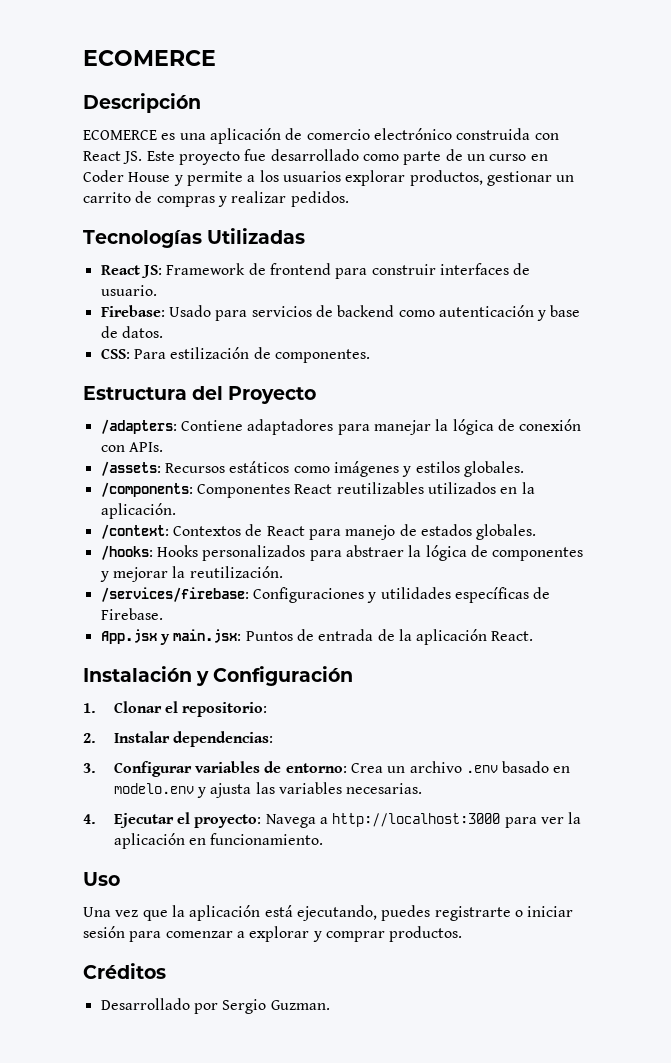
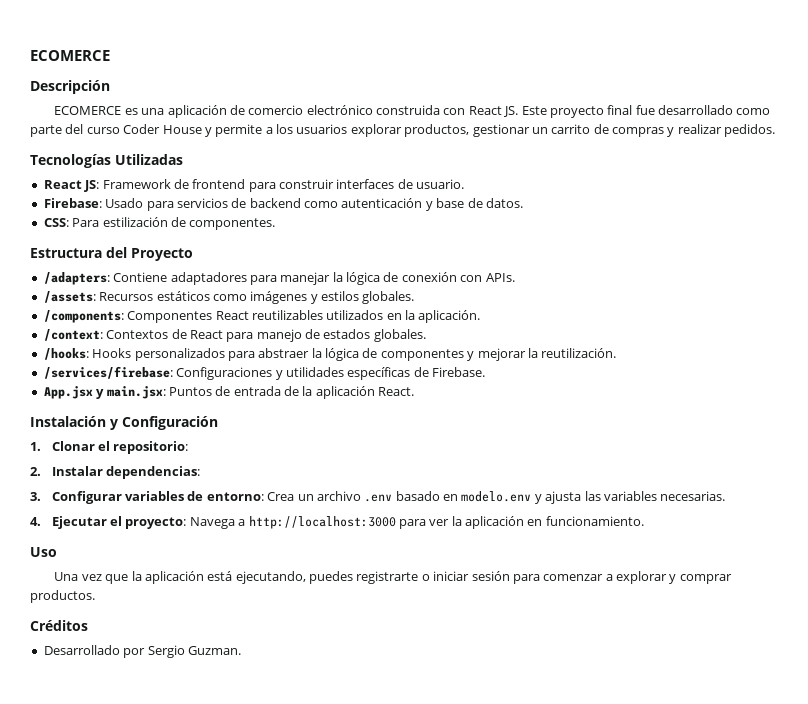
- ECOMERCE es una aplicación de comercio electrónico construida con React JS. Este proyecto fue desarrollado como parte de un curso en Coder House y permite a los usuarios explorar productos, gestionar un carrito de compras y realizar pedidos.
+ ECOMERCE es una aplicación de comercio electrónico construida con React JS. Este proyecto final fue desarrollado como parte del curso Coder House y permite a los usuarios explorar productos, gestionar un carrito de compras y realizar pedidos.

